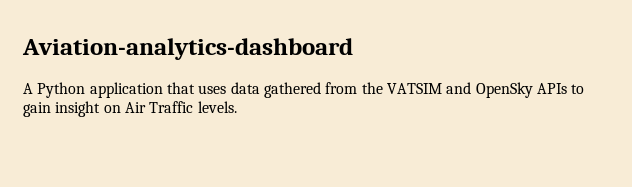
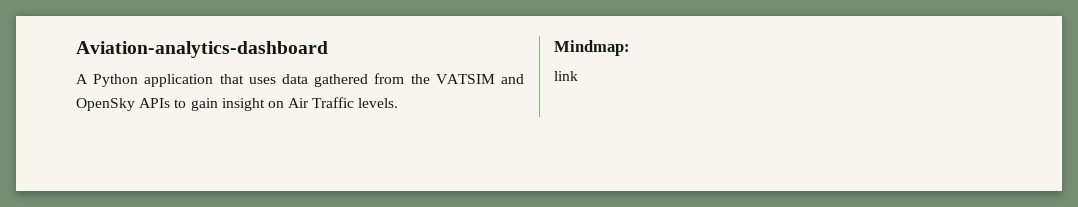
+ Mindmap:
+ link

